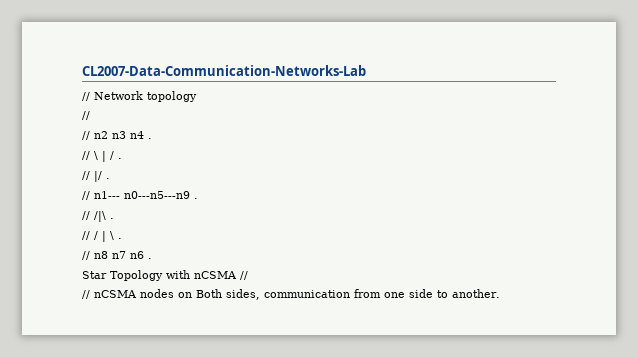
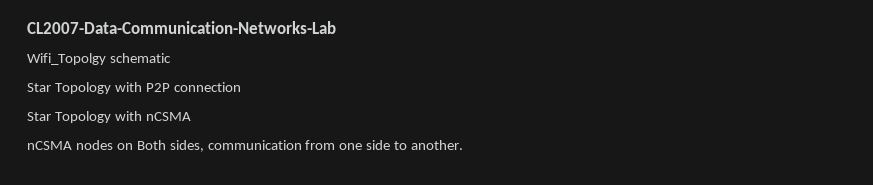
- // Network topology
- //
- // n2 n3 n4 .
- // \ | / .
- // |/ .
- // n1--- n0---n5---n9 .
- // /|\ .
- // / | \ .
- // n8 n7 n6 .
+ Wifi_Topolgy schematic
+ Star Topology with P2P connection
- Star Topology with nCSMA //
- // nCSMA nodes on Both sides, communication from one side to another.
+ Star Topology with nCSMA
+ nCSMA nodes on Both sides, communication from one side to another.

